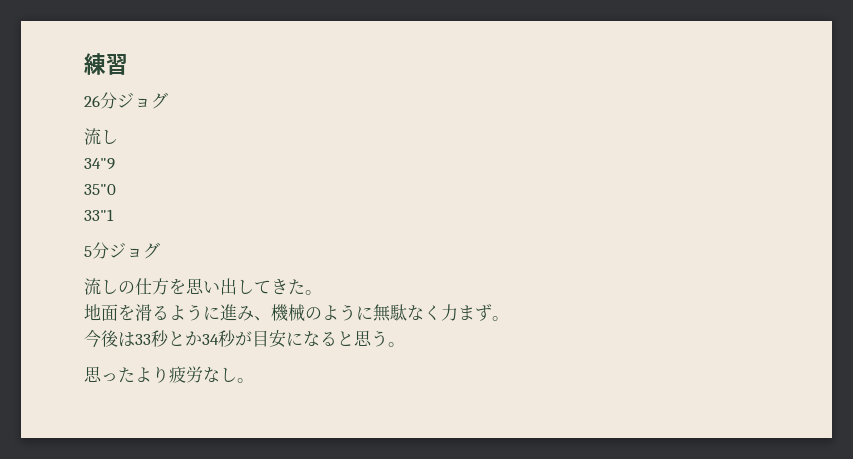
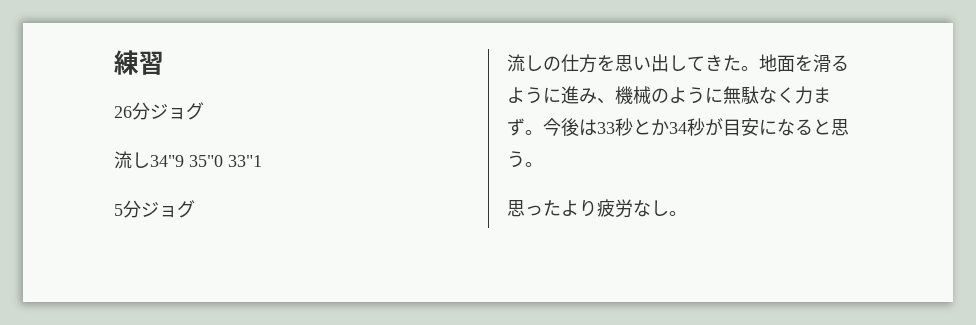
  26分ジョグ
- 流し
- 34"9
- 35"0
- 33"1
+ 流し34"9 35"0 33"1
- 流しの仕方を思い出してきた。
- 地面を滑るように進み、機械のように無駄なく力まず。
- 今後は33秒とか34秒が目安になると思う。
+ 流しの仕方を思い出してきた。地面を滑るように進み、機械のように無駄なく力まず。今後は33秒とか34秒が目安になると思う。

